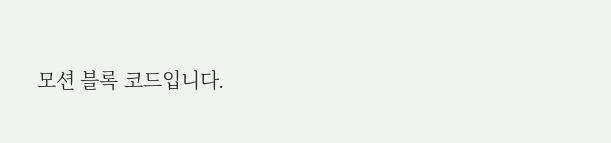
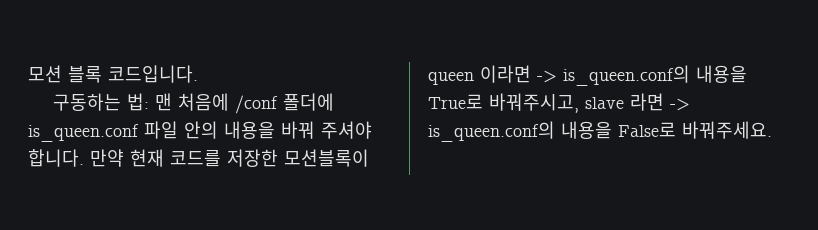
+ 구동하는 법: 맨 처음에 /conf 폴더에 is_queen.conf 파일 안의 내용을 바꿔 주셔야 합니다. 만약 현재 코드를 저장한 모션블록이 queen 이라면 -> is_queen.conf의 내용을 True로 바꿔주시고, slave 라면 -> is_queen.conf의 내용을 False로 바꿔주세요.

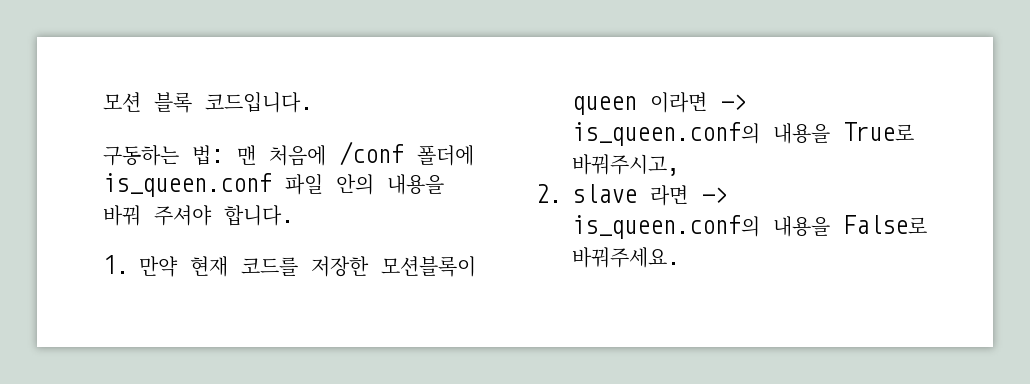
- 구동하는 법: 맨 처음에 /conf 폴더에 is_queen.conf 파일 안의 내용을 바꿔 주셔야 합니다. 만약 현재 코드를 저장한 모션블록이 queen 이라면 -> is_queen.conf의 내용을 True로 바꿔주시고, slave 라면 -> is_queen.conf의 내용을 False로 바꿔주세요.
+ 구동하는 법: 맨 처음에 /conf 폴더에 is_queen.conf 파일 안의 내용을 바꿔 주셔야 합니다.
+ 1. 만약 현재 코드를 저장한 모션블록이 queen 이라면 -> is_queen.conf의 내용을 True로 바꿔주시고,
+ 2. slave 라면 -> is_queen.conf의 내용을 False로 바꿔주세요.

